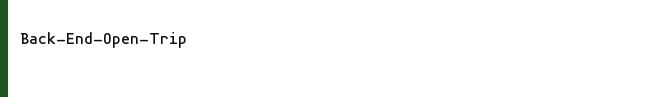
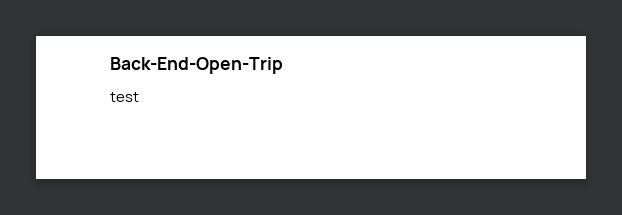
+ test

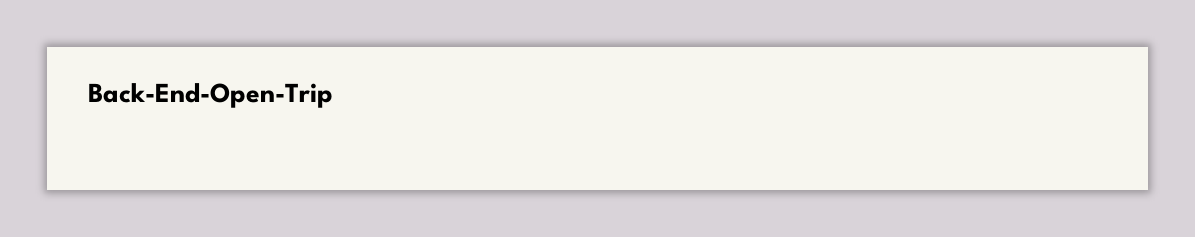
- test

